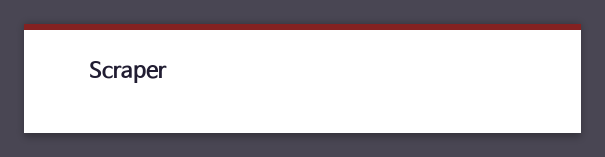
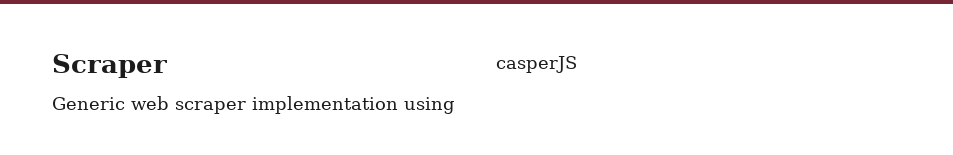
+ Generic web scraper implementation using casperJS

